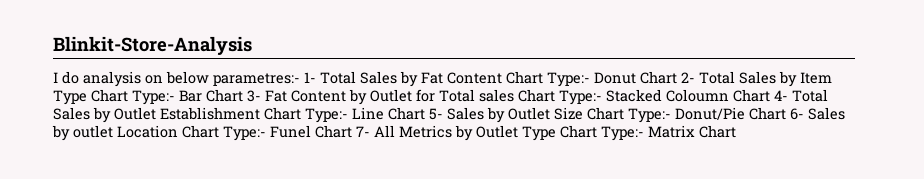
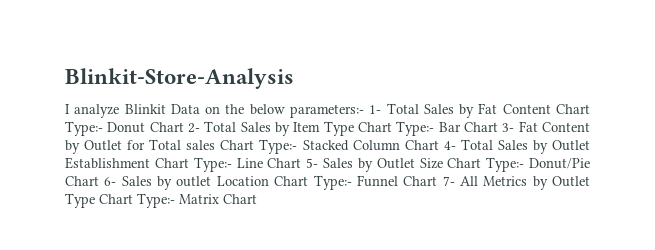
- I do analysis on below parametres:- 1- Total Sales by Fat Content Chart Type:- Donut Chart 2- Total Sales by Item Type Chart Type:- Bar Chart 3- Fat Content by Outlet for Total sales Chart Type:- Stacked Coloumn Chart 4- Total Sales by Outlet Establishment Chart Type:- Line Chart 5- Sales by Outlet Size Chart Type:- Donut/Pie Chart 6- Sales by outlet Location Chart Type:- Funel Chart 7- All Metrics by Outlet Type Chart Type:- Matrix Chart
+ I analyze Blinkit Data on the below parameters:- 1- Total Sales by Fat Content Chart Type:- Donut Chart 2- Total Sales by Item Type Chart Type:- Bar Chart 3- Fat Content by Outlet for Total sales Chart Type:- Stacked Column Chart 4- Total Sales by Outlet Establishment Chart Type:- Line Chart 5- Sales by Outlet Size Chart Type:- Donut/Pie Chart 6- Sales by outlet Location Chart Type:- Funnel Chart 7- All Metrics by Outlet Type Chart Type:- Matrix Chart

